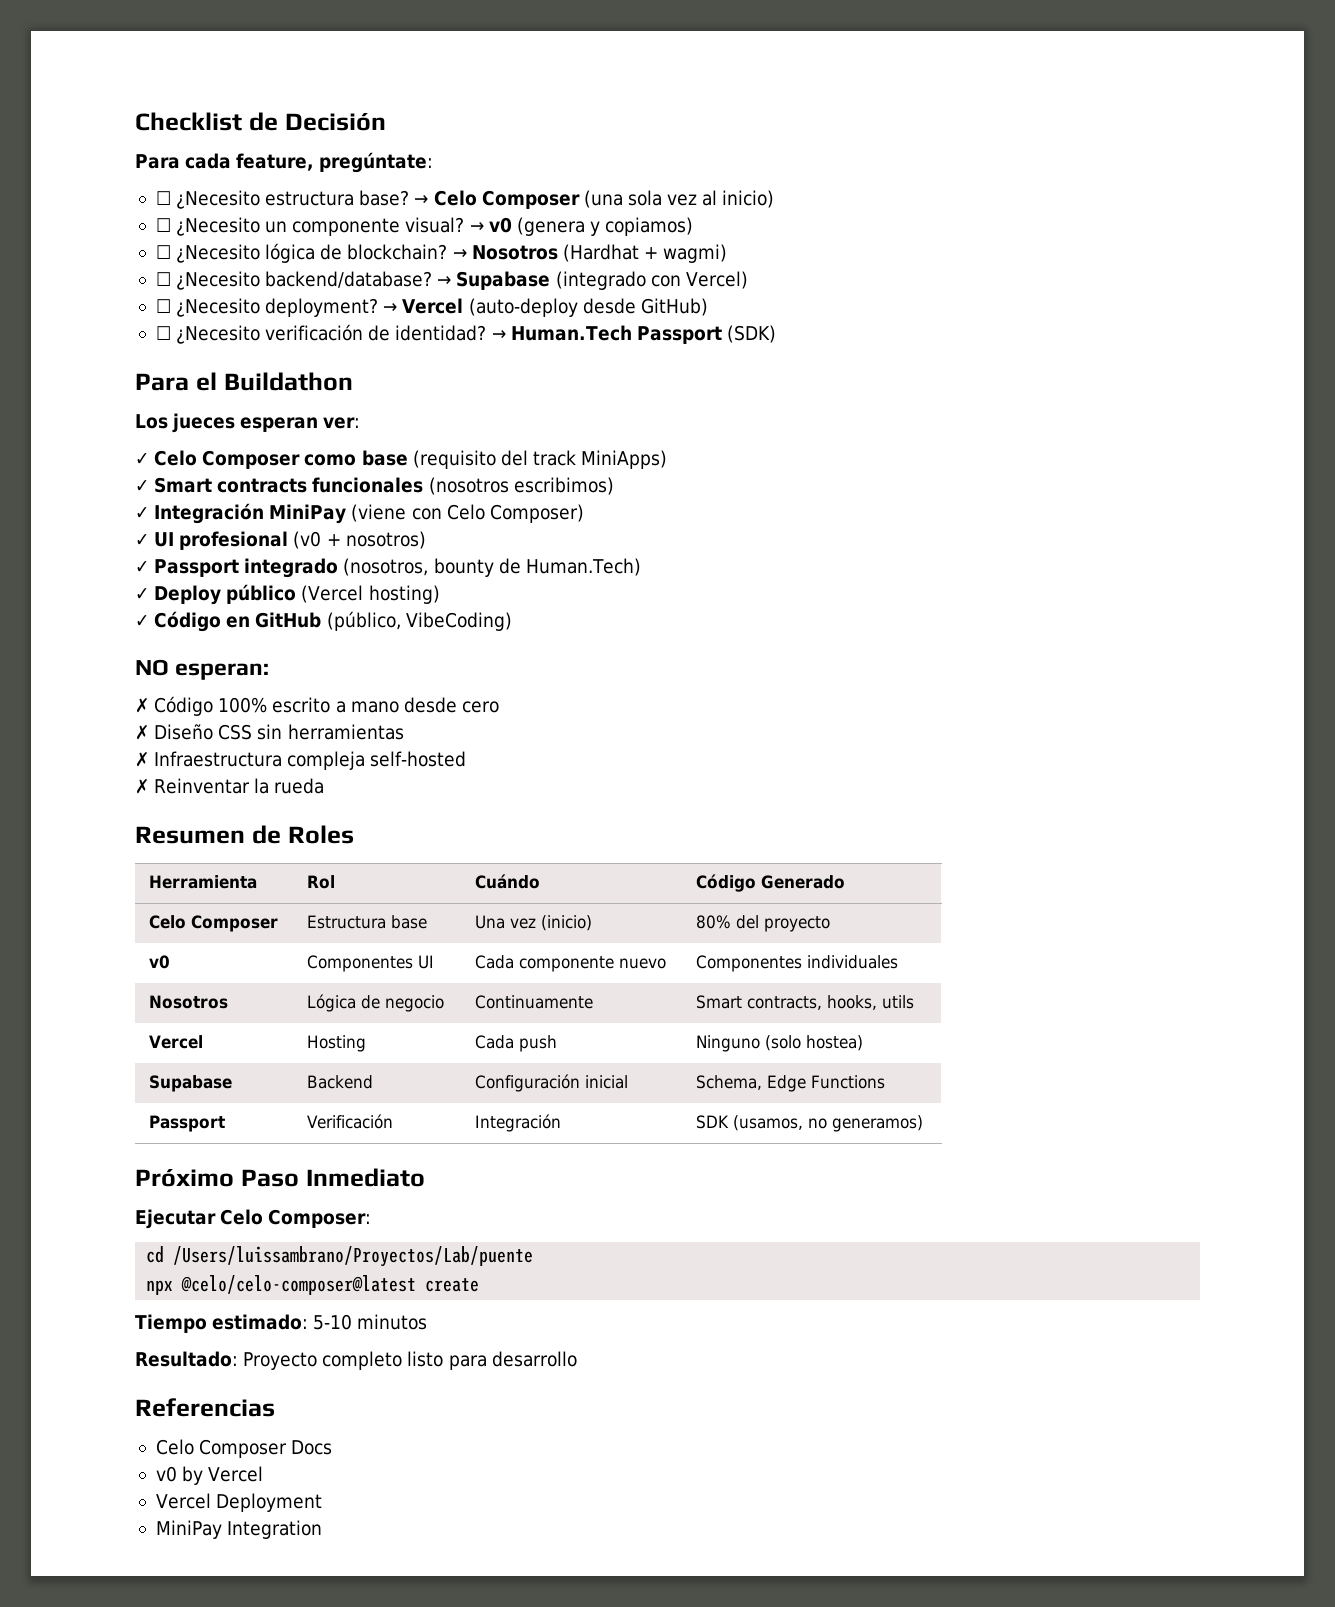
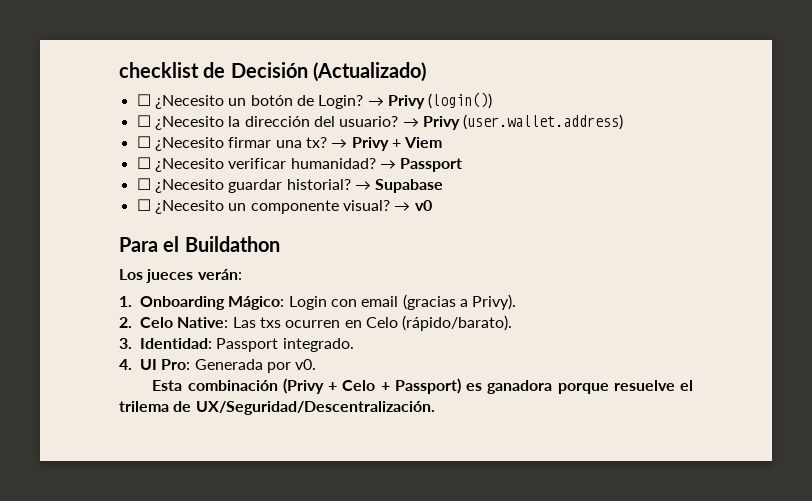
- Checklist de Decisión
- Para cada feature, pregúntate:
- ☐ ¿Necesito estructura base? → Celo Composer (una sola vez al inicio)
+ checklist de Decisión (Actualizado)
+ ☐ ¿Necesito un botón de Login? → Privy (login())
+ ☐ ¿Necesito la dirección del usuario? → Privy (user.wallet.address)
+ ☐ ¿Necesito firmar una tx? → Privy + Viem
+ ☐ ¿Necesito verificar humanidad? → Passport
+ ☐ ¿Necesito guardar historial? → Supabase
- → v0 (genera y copiamos)
- ☐ ¿Necesito lógica de blockchain? → Nosotros (Hardhat + wagmi)
- ☐ ¿Necesito backend/database? → Supabase (integrado con Vercel)
- ☐ ¿Necesito deployment? → Vercel (auto-deploy desde GitHub)
- ☐ ¿Necesito verificación de identidad? → Human.Tech Passport (SDK)
+ → v0
- Los jueces esperan ver:
- ✓ Celo Composer como base (requisito del track MiniApps)
- ✓ Smart contracts funcionales (nosotros escribimos)
- ✓ Integración MiniPay (viene con Celo Composer)
- ✓ UI profesional (v0 + nosotros)
- ✓ Passport integrado (nosotros, bounty de Human.Tech)
- ✓ Deploy público (Vercel hosting)
- ✓ Código en GitHub (público, VibeCoding)
- NO esperan:
- ✗ Código 100% escrito a mano desde cero
- ✗ Diseño CSS sin herramientas
- ✗ Infraestructura compleja self-hosted
- ✗ Reinventar la rueda
- Resumen de Roles
- Herramienta | Rol | Cuándo | Código Generado
- Celo Composer | Estructura base | Una vez (inicio) | 80% del proyecto
- v0 | Componentes UI | Cada componente nuevo | Componentes individuales
- Nosotros | Lógica de negocio | Continuamente | Smart contracts, hooks, utils
- Vercel | Hosting | Cada push | Ninguno (solo hostea)
- Supabase | Backend | Configuración inicial | Schema, Edge Functions
- Passport | Verificación | Integración | SDK (usamos, no generamos)
- Próximo Paso Inmediato
- Ejecutar Celo Composer:
- cd /Users/luissambrano/Proyectos/Lab/puente
- npx @celo/celo-composer@latest create
- Tiempo estimado: 5-10 minutos
- Resultado: Proyecto completo listo para desarrollo
- Referencias
- Celo Composer Docs
- v0 by Vercel
- Vercel Deployment
- MiniPay Integration
+ Los jueces verán:
+ 1. Onboarding Mágico: Login con email (gracias a Privy).
+ 2. Celo Native: Las txs ocurren en Celo (rápido/barato).
+ 3. Identidad: Passport integrado.
+ 4. UI Pro: Generada por v0.
+ Esta combinación (Privy + Celo + Passport) es ganadora porque resuelve el trilema de UX/Seguridad/Descentralización.

